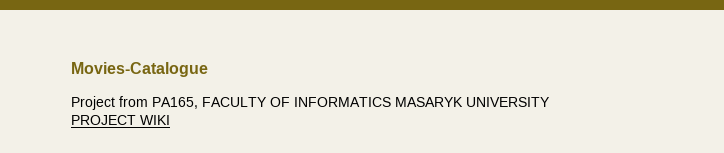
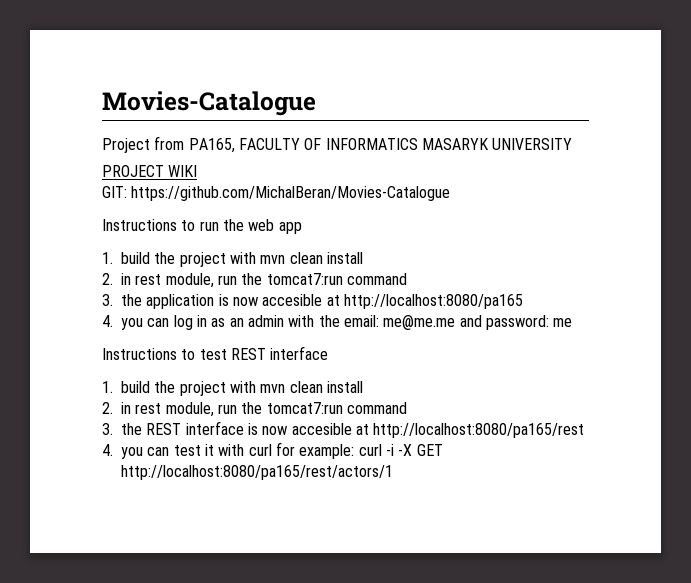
+ GIT: https://github.com/MichalBeran/Movies-Catalogue
+ Instructions to run the web app
+ 1. build the project with mvn clean install
+ 2. in rest module, run the tomcat7:run command
+ 3. the application is now accesible at http://localhost:8080/pa165
+ 4. you can log in as an admin with the email: me@me.me and password: me
+ Instructions to test REST interface
+ 1. build the project with mvn clean install
+ 2. in rest module, run the tomcat7:run command
+ 3. the REST interface is now accesible at http://localhost:8080/pa165/rest
+ 4. you can test it with curl for example: curl -i -X GET http://localhost:8080/pa165/rest/actors/1

